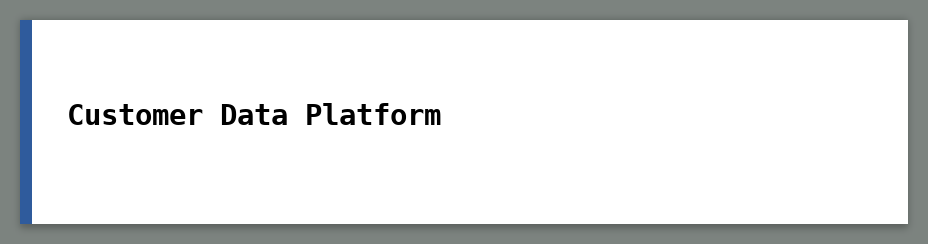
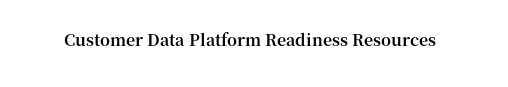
- Customer Data Platform
+ Customer Data Platform Readiness Resources

